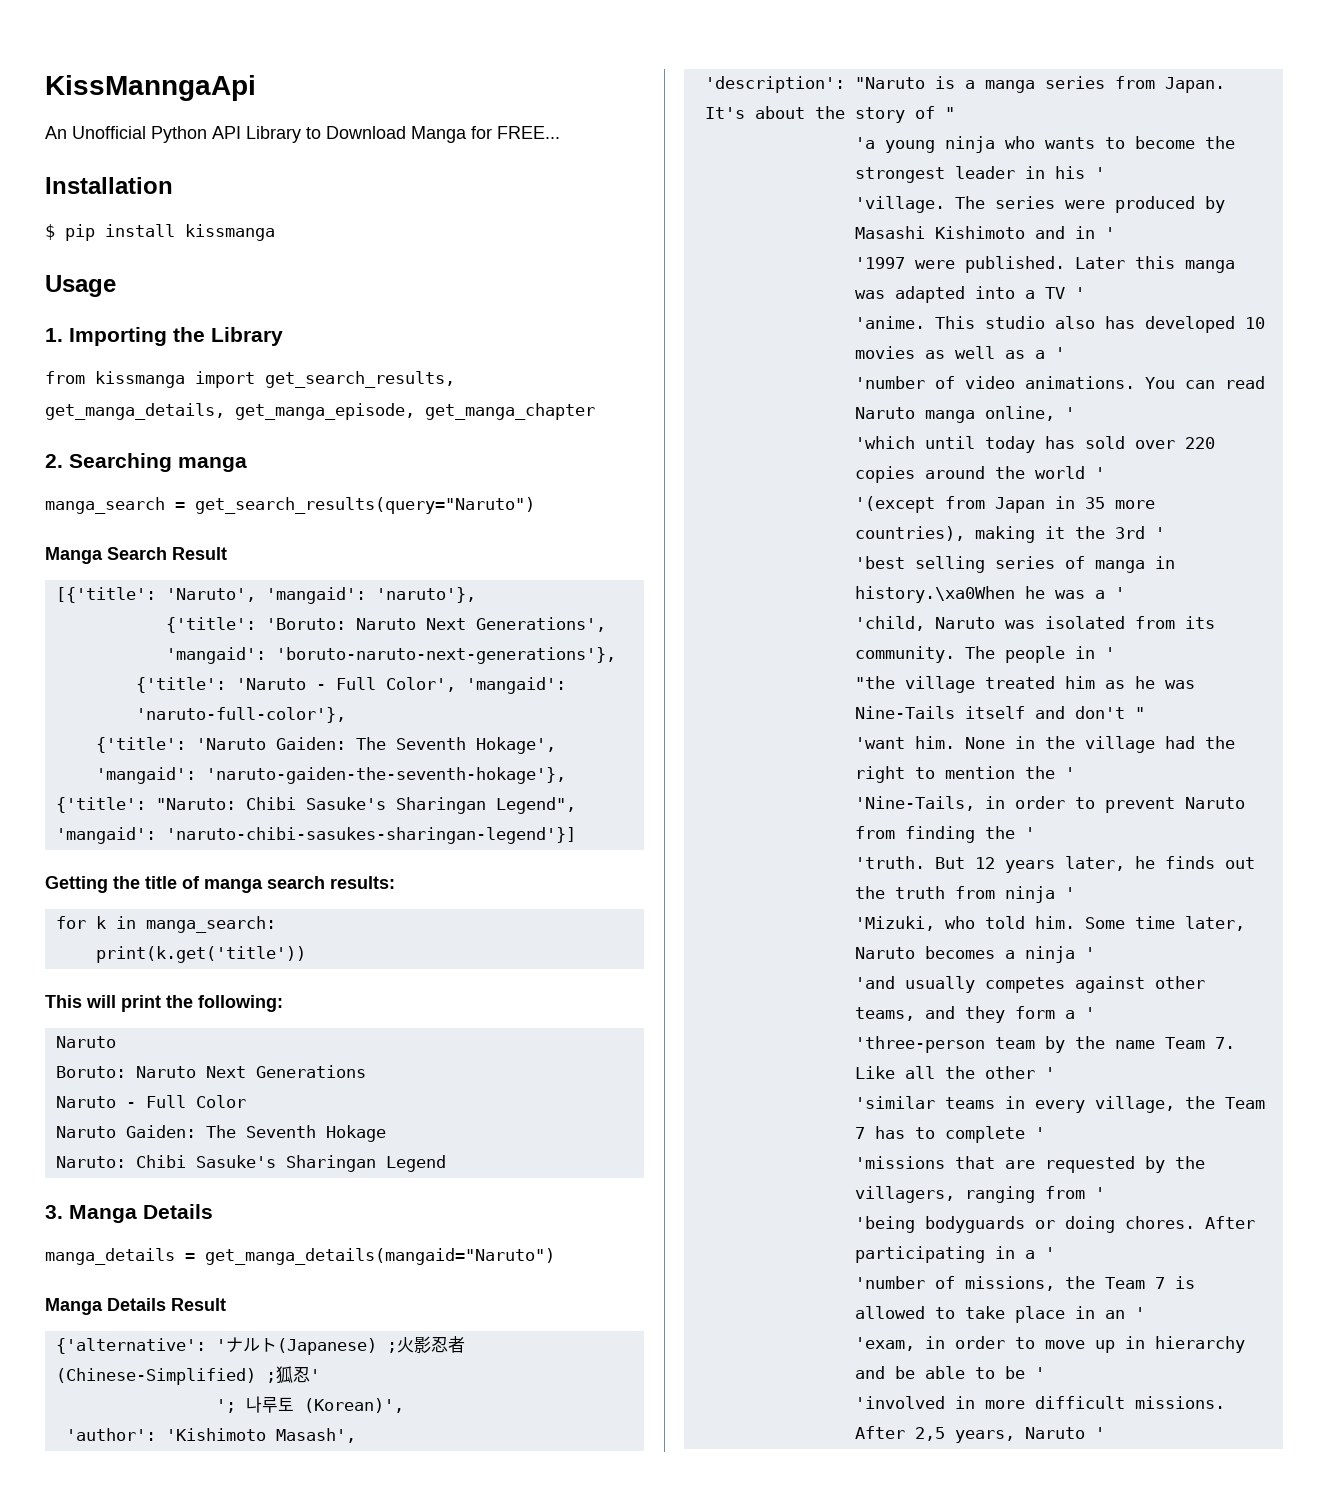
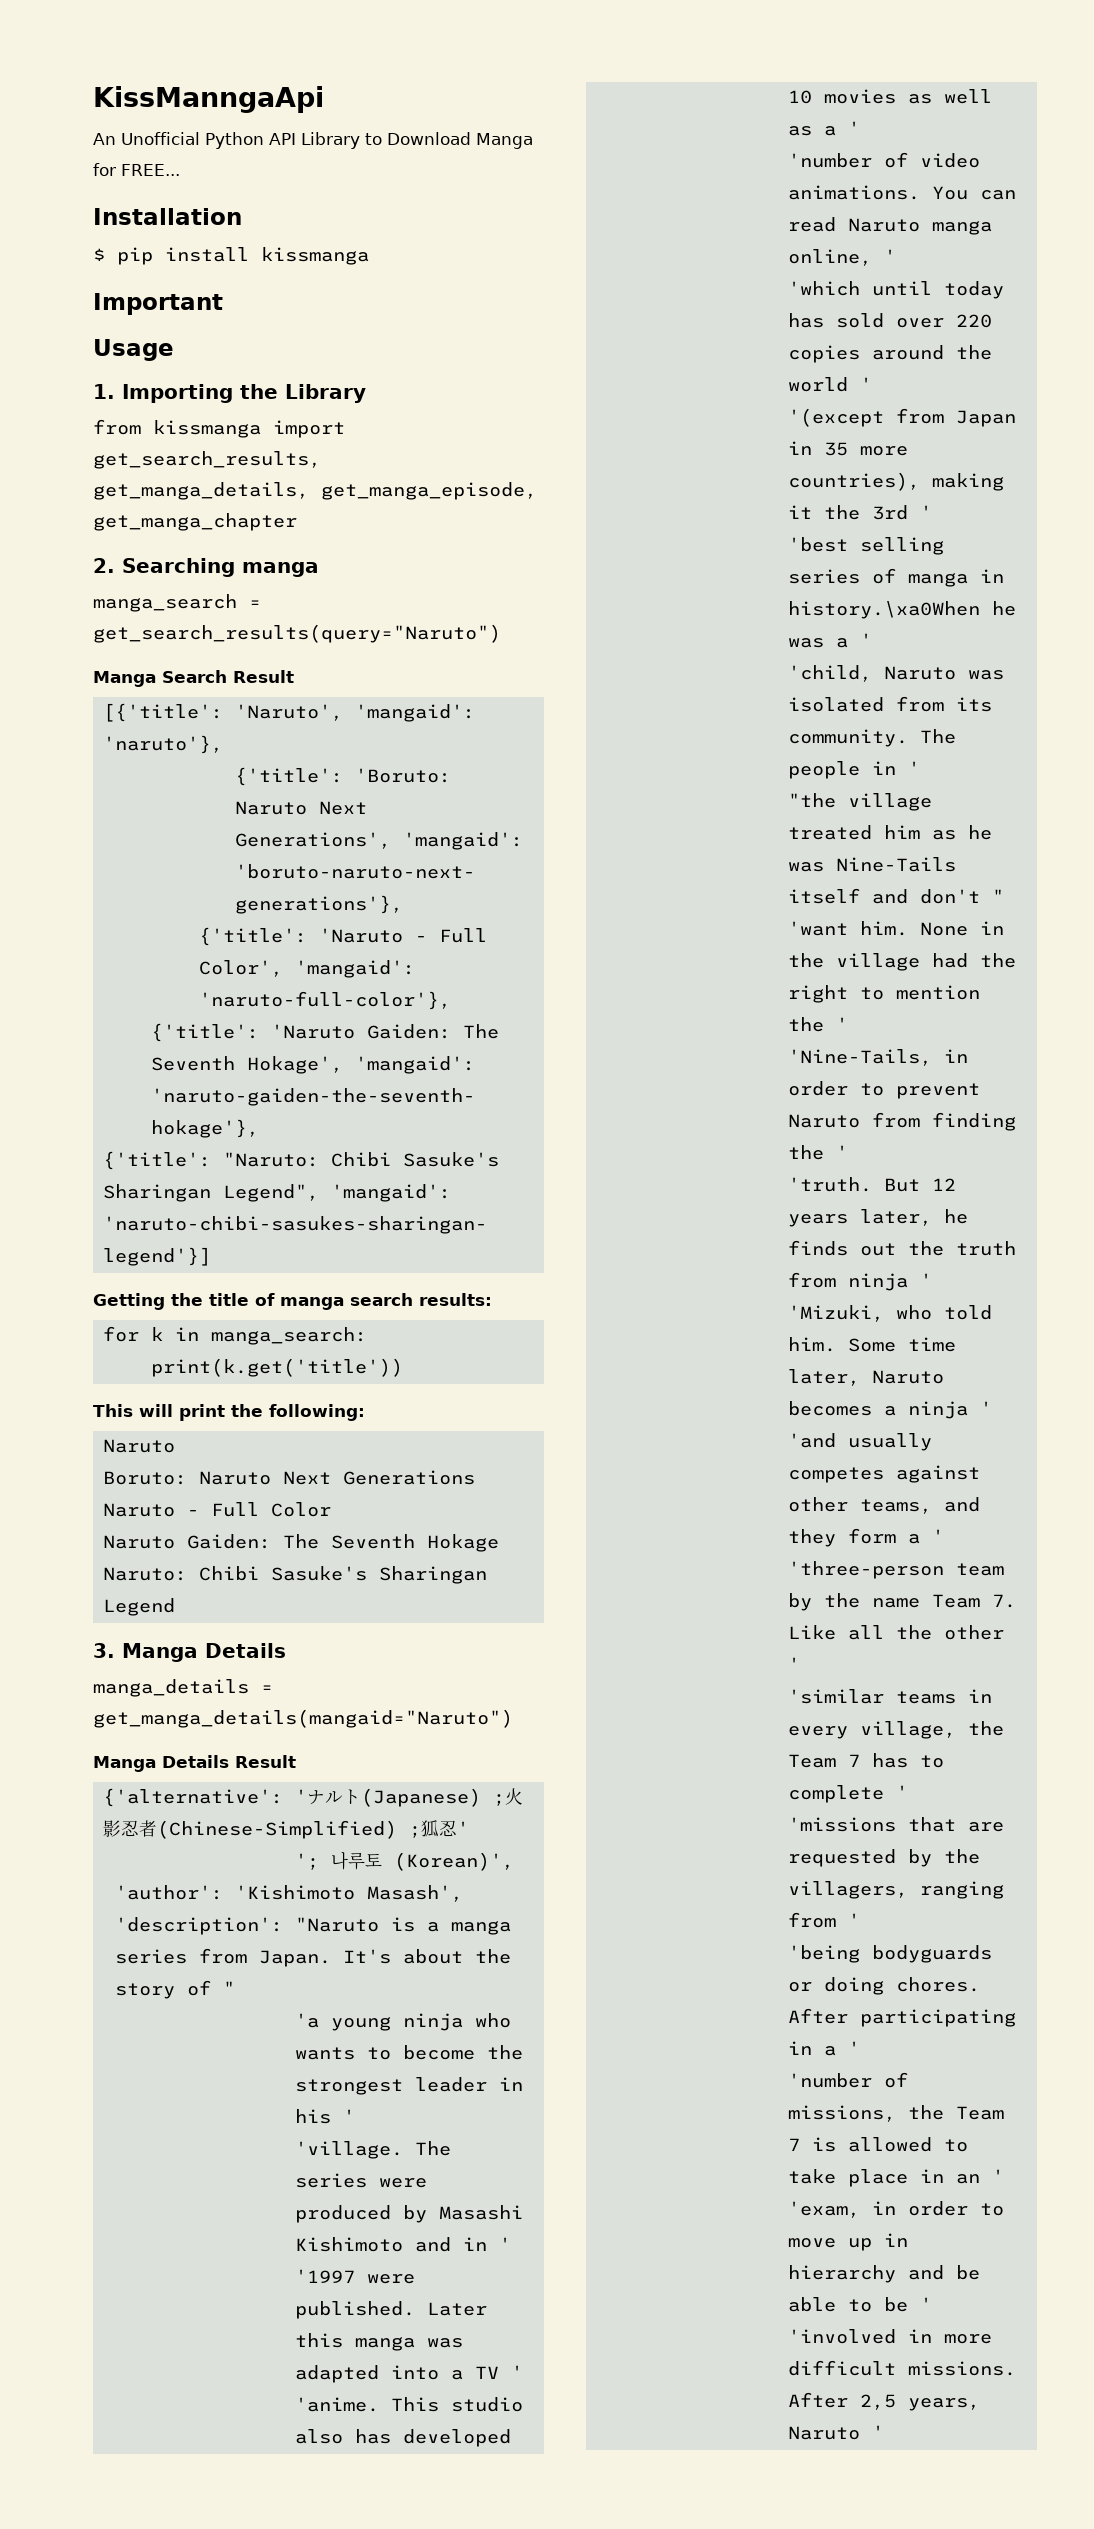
+ Important

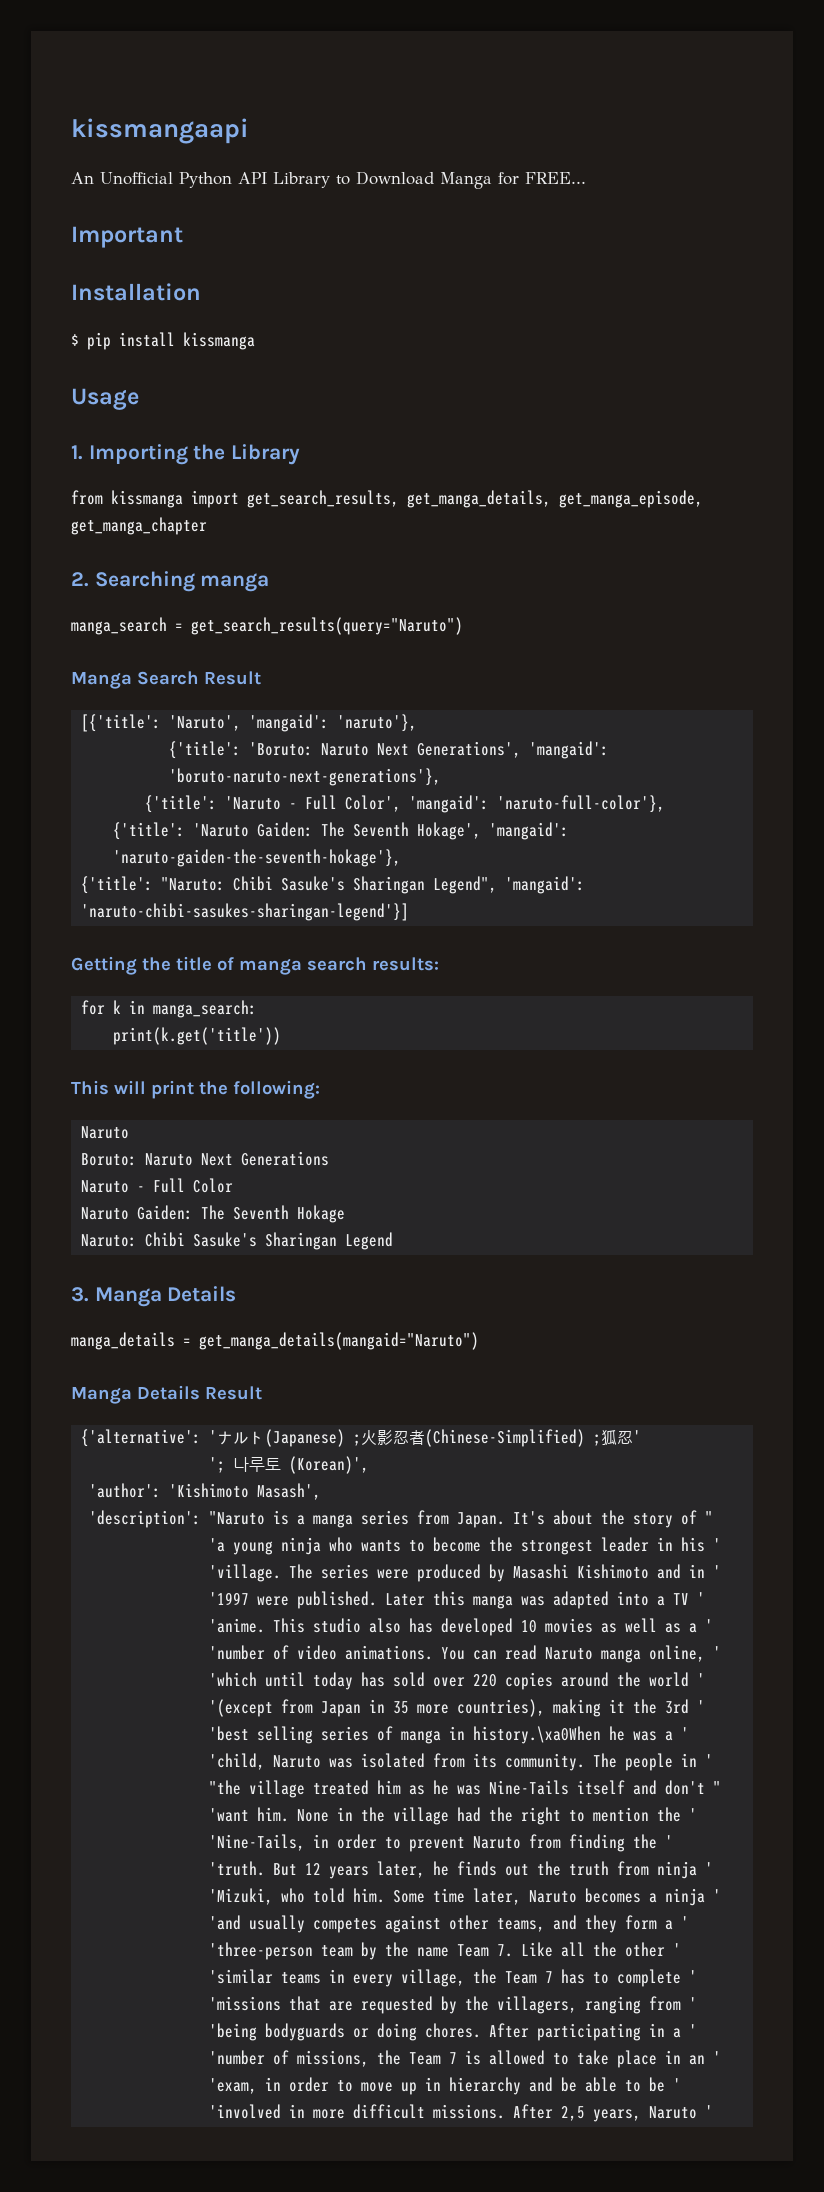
- KissManngaApi
+ kissmangaapi
+ Important
- Important

